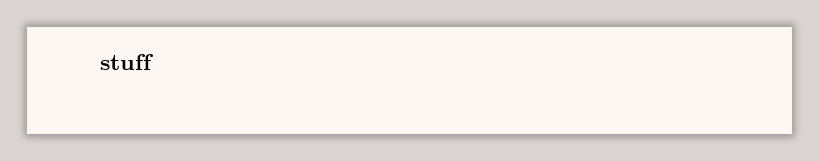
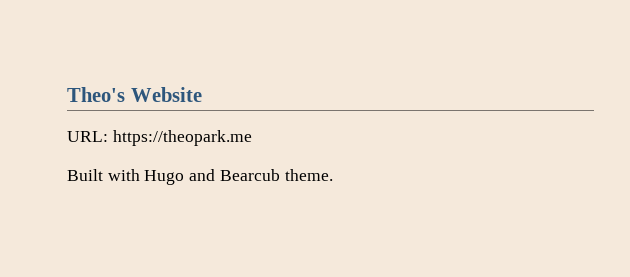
- stuff
+ Theo's Website
+ URL: https://theopark.me
+ Built with Hugo and Bearcub theme.

